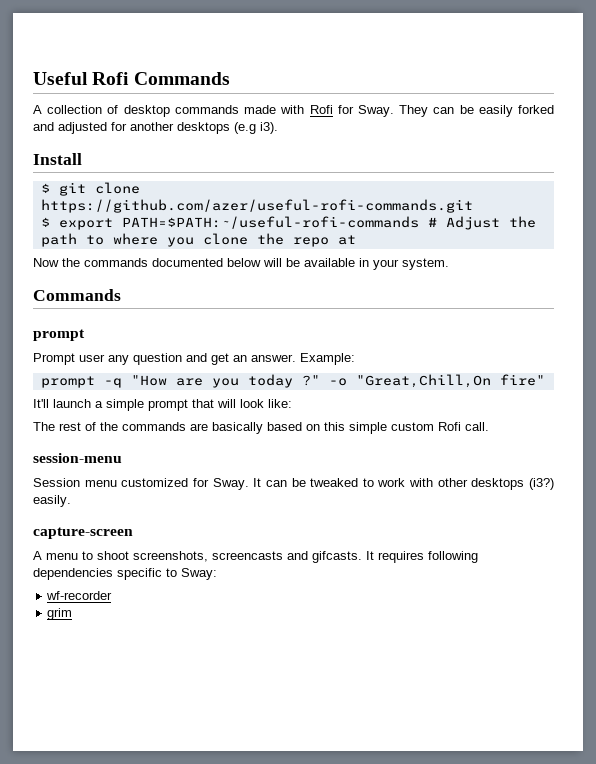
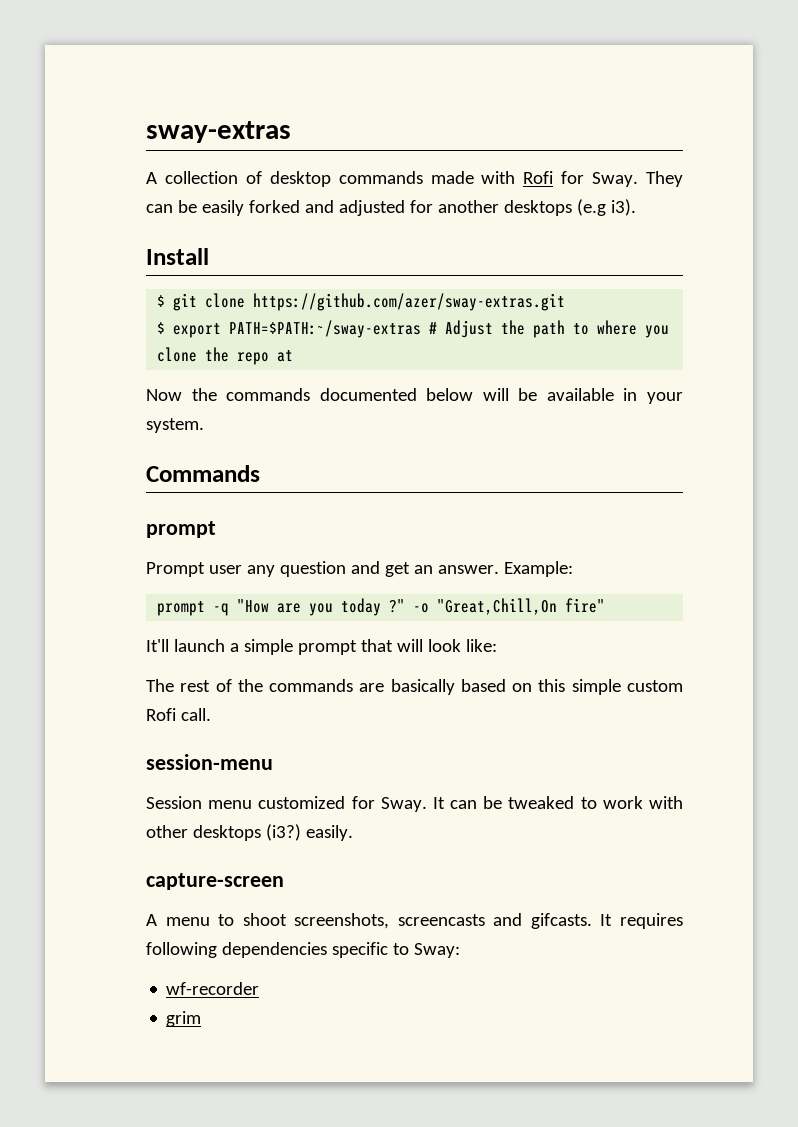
- Useful Rofi Commands
+ sway-extras
- $ git clone https://github.com/azer/useful-rofi-commands.git
+ $ git clone https://github.com/azer/sway-extras.git
- $ export PATH=$PATH:~/useful-rofi-commands # Adjust the path to where you clone the repo at
+ $ export PATH=$PATH:~/sway-extras # Adjust the path to where you clone the repo at

